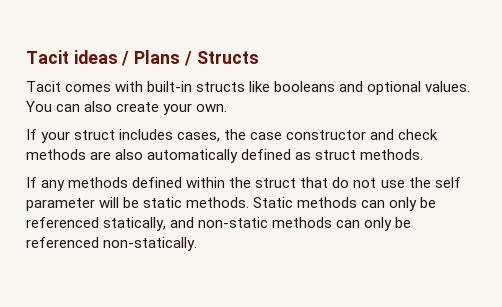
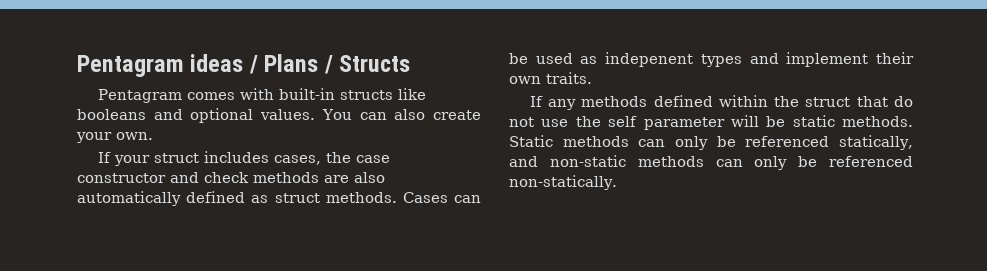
- Tacit ideas / Plans / Structs
+ Pentagram ideas / Plans / Structs
- Tacit comes with built-in structs like booleans and optional values.
+ Pentagram comes with built-in structs like booleans and optional values.
+ Cases can be used as indepenent types and implement their own traits.

